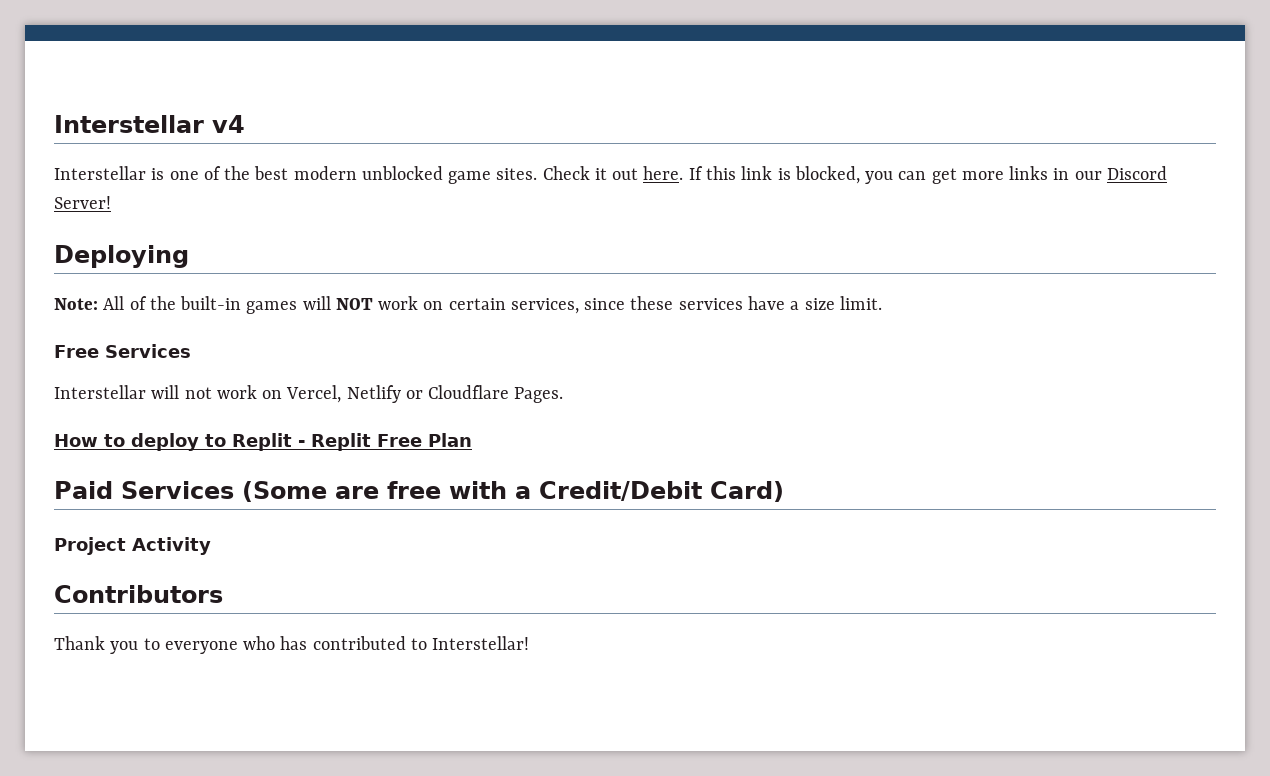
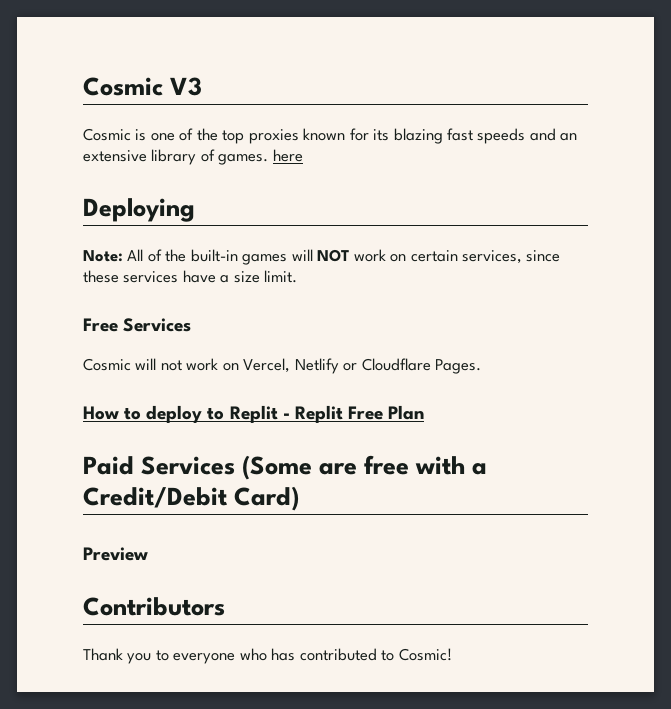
- Interstellar v4
- Interstellar is one of the best modern unblocked game sites. Check it out here. If this link is blocked, you can get more links in our Discord Server!
+ Cosmic V3
+ Cosmic is one of the top proxies known for its blazing fast speeds and an extensive library of games. here
- Interstellar will not work on Vercel, Netlify or Cloudflare Pages.
+ Cosmic will not work on Vercel, Netlify or Cloudflare Pages.
- Project Activity
+ Preview
- Thank you to everyone who has contributed to Interstellar!
+ Thank you to everyone who has contributed to Cosmic!

